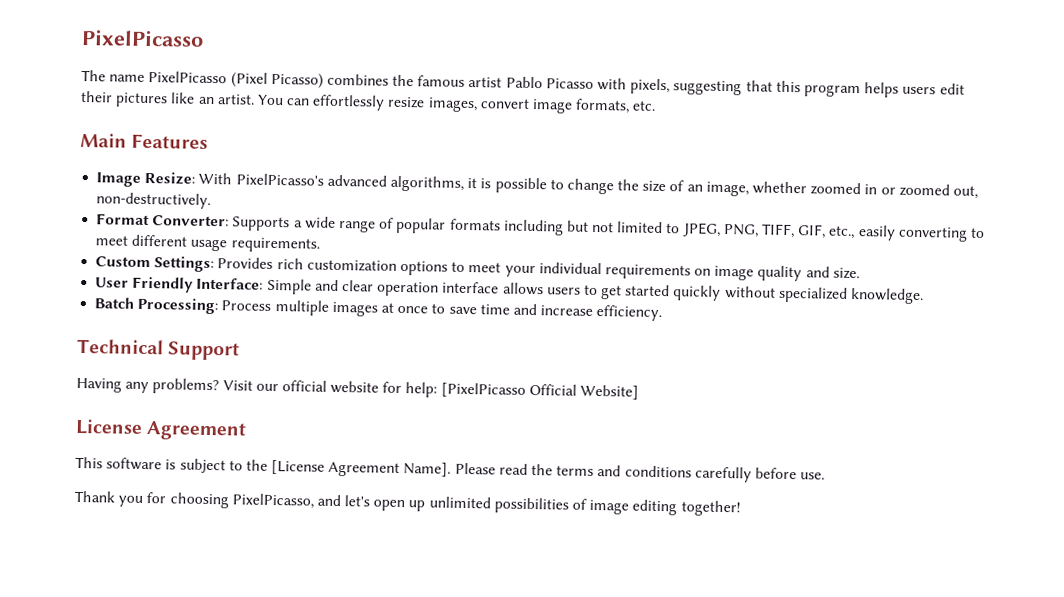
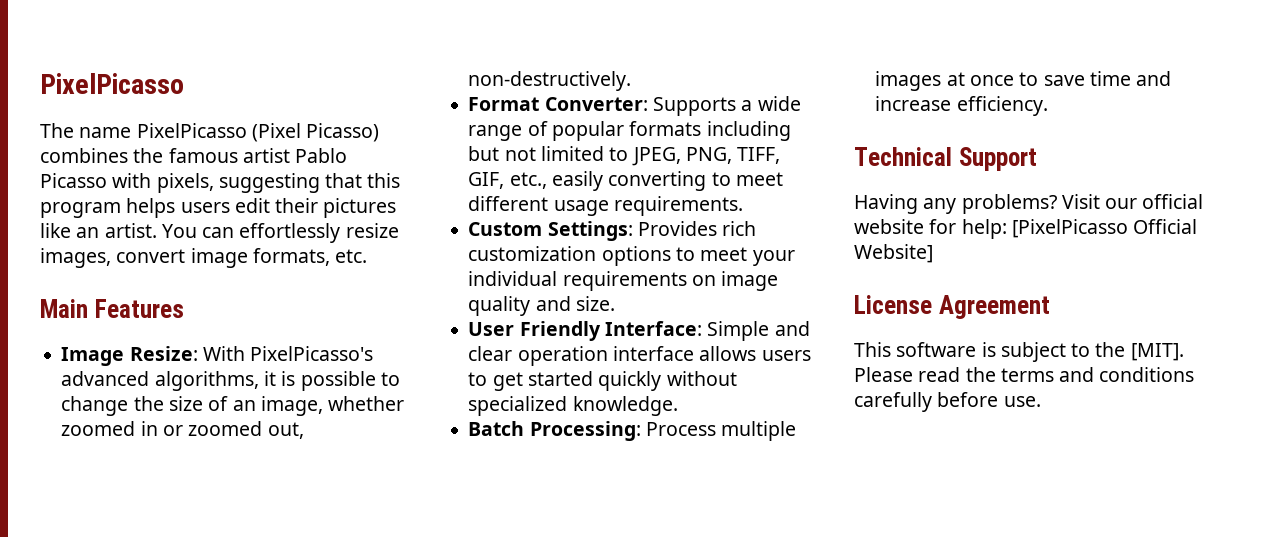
- This software is subject to the [License Agreement Name].
+ This software is subject to the [MIT].
- Thank you for choosing PixelPicasso, and let's open up unlimited possibilities of image editing together!

